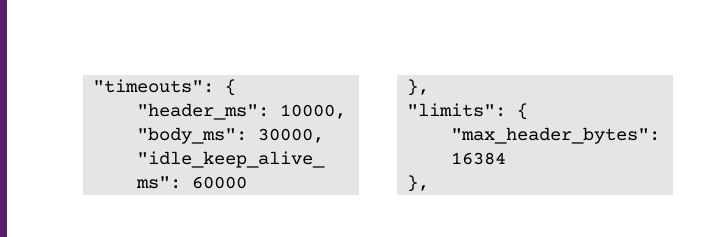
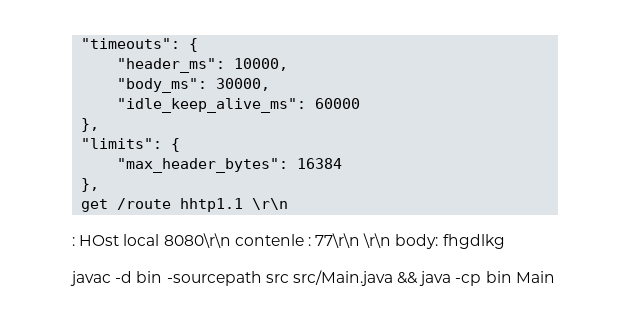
+ get /route hhtp1.1 \r\n
+ : HOst local 8080\r\n contenle : 77\r\n \r\n body: fhgdlkg
+ javac -d bin -sourcepath src src/Main.java && java -cp bin Main

